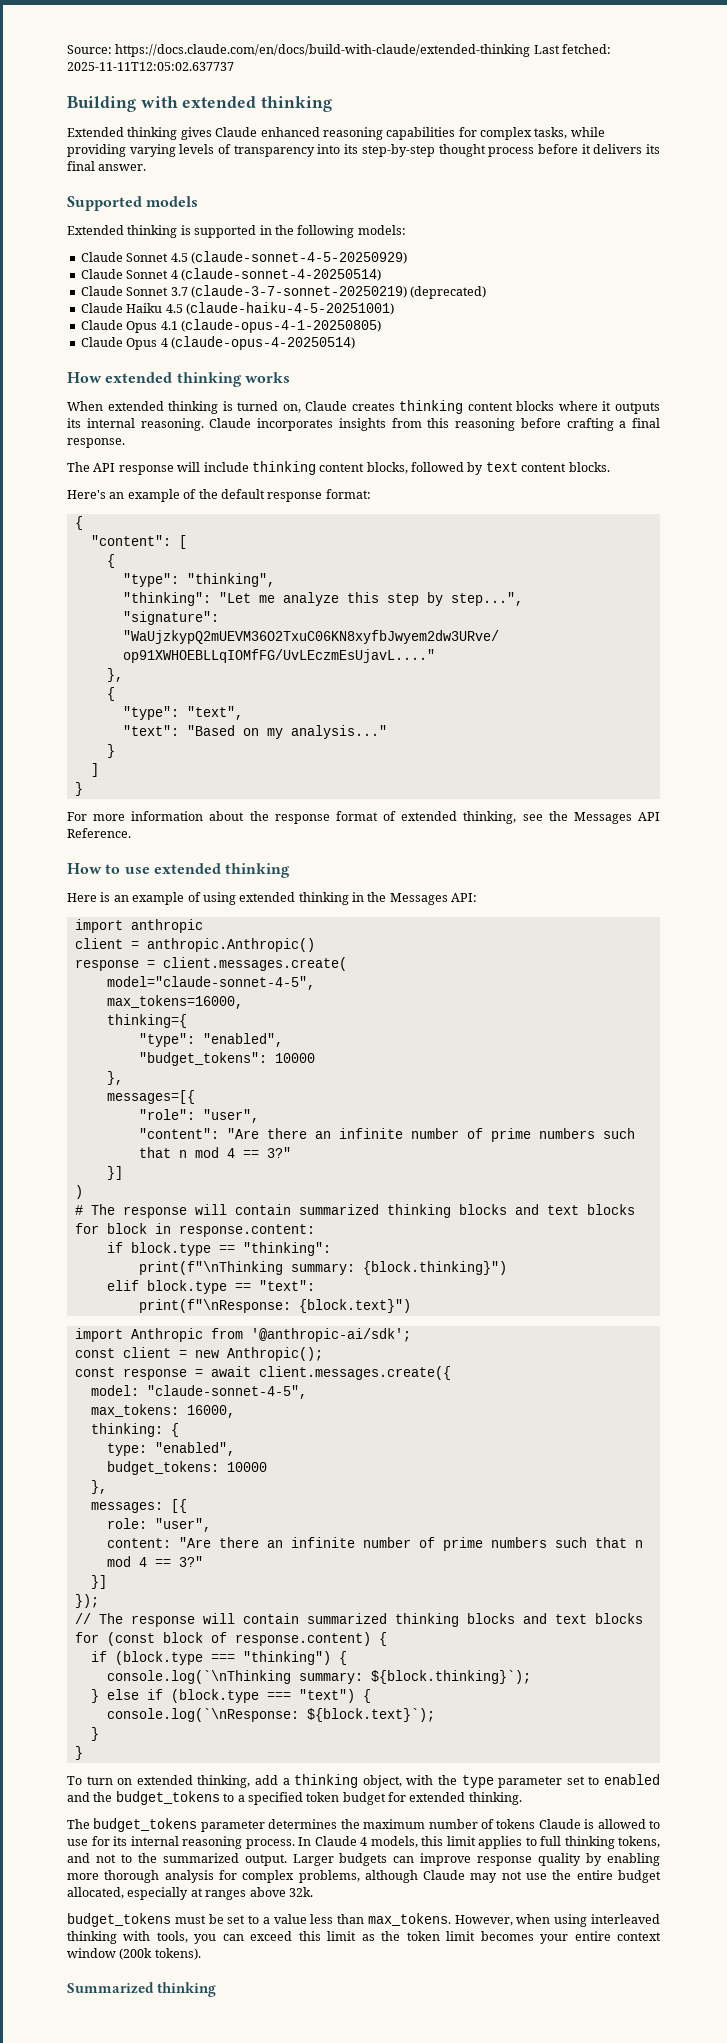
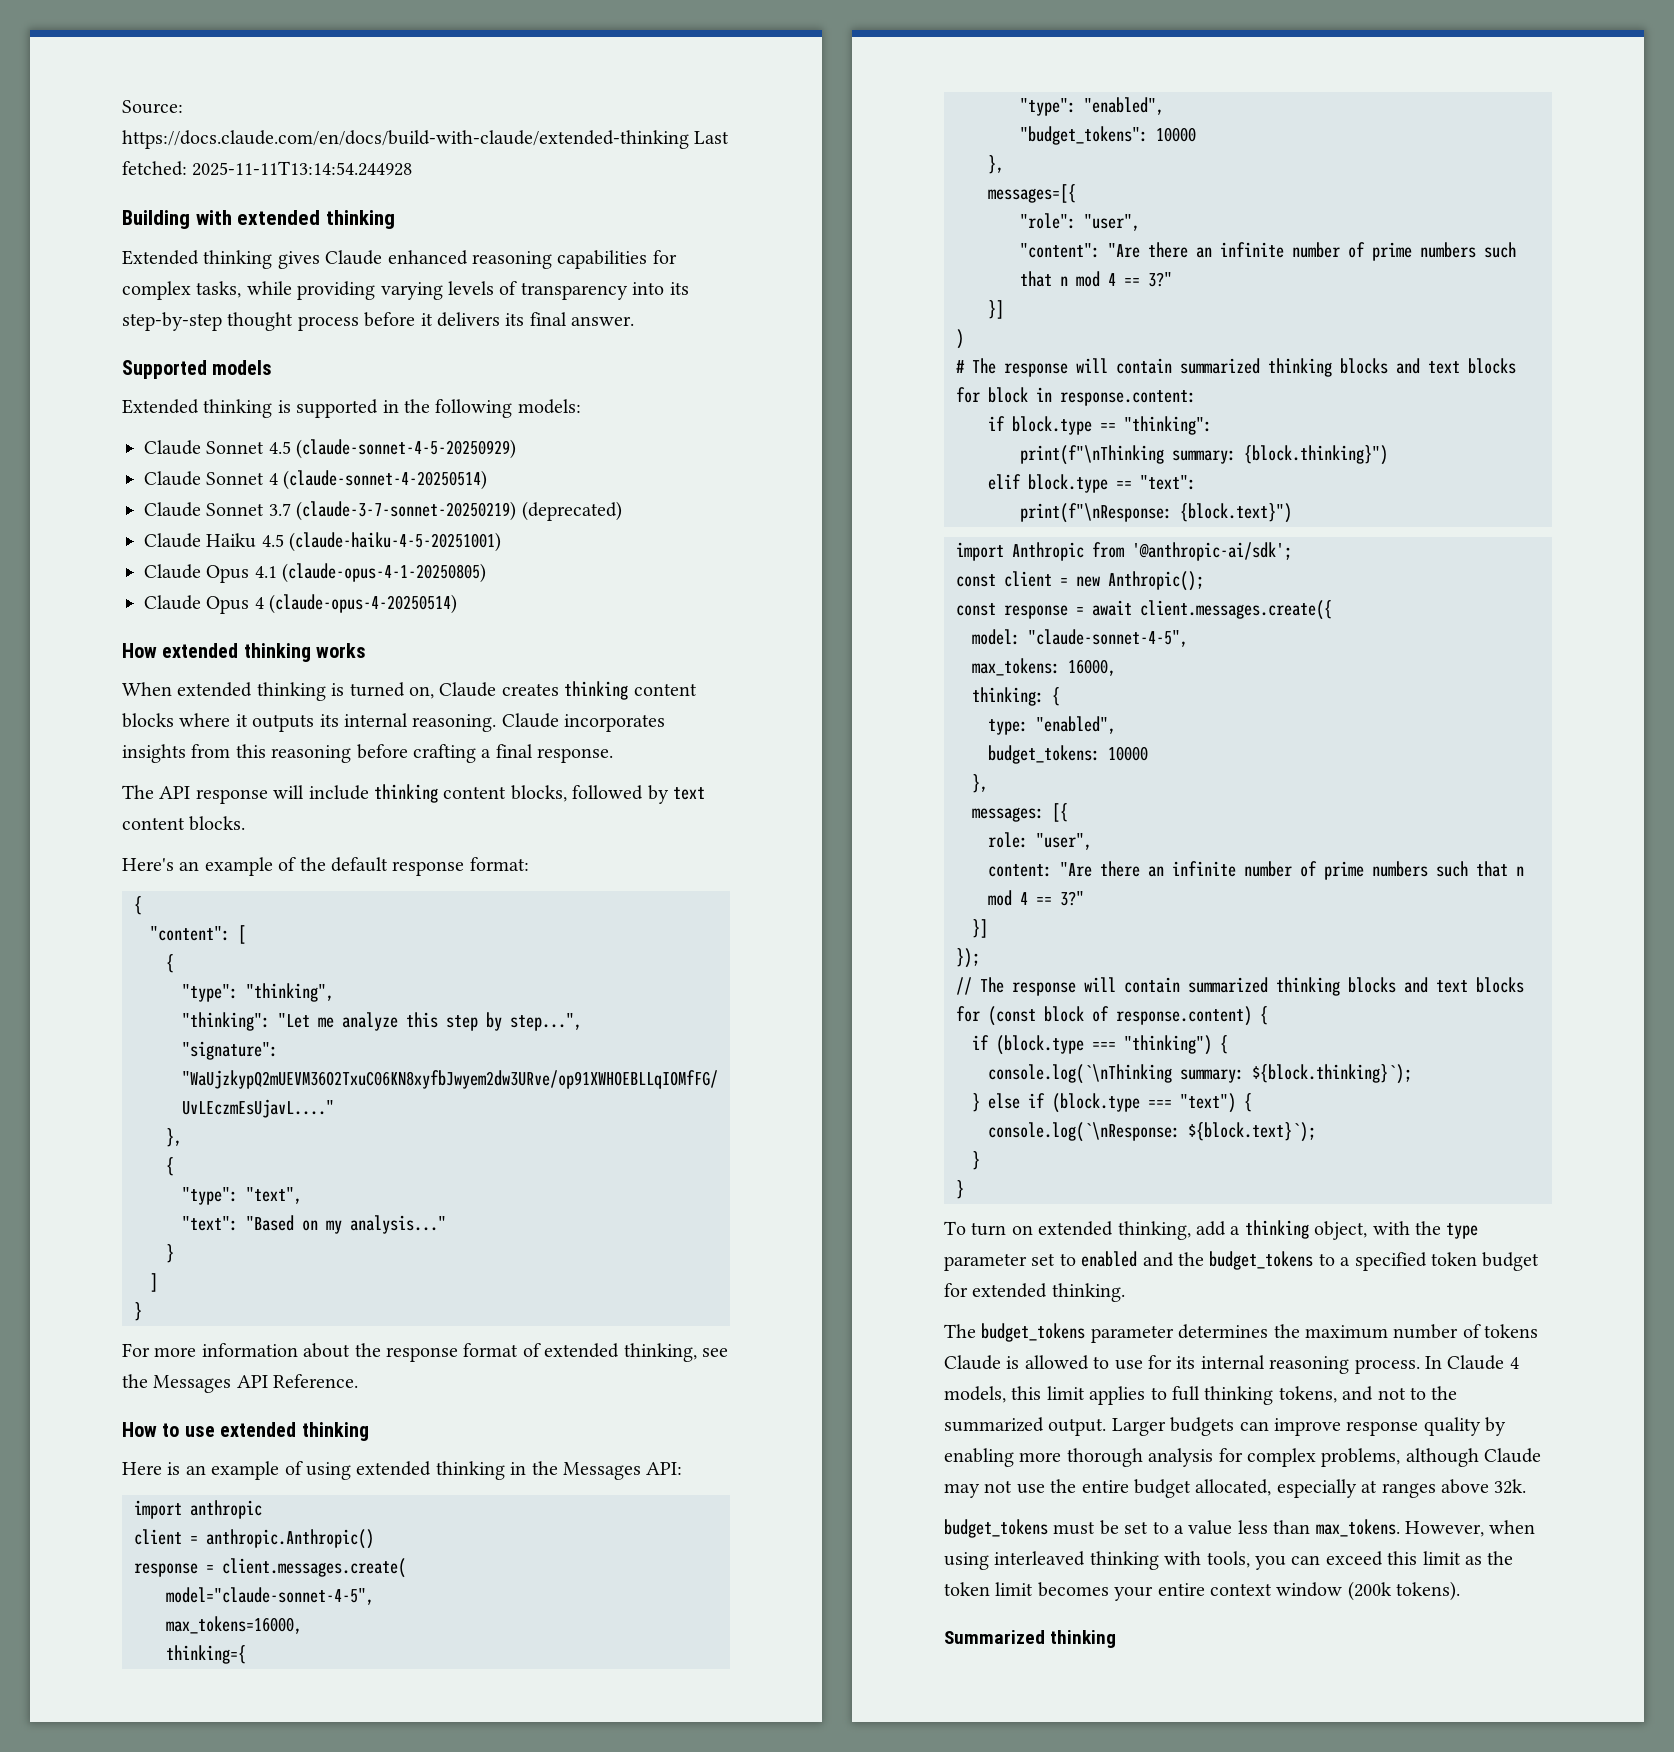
- Source: https://docs.claude.com/en/docs/build-with-claude/extended-thinking Last fetched: 2025-11-11T12:05:02.637737
+ Source: https://docs.claude.com/en/docs/build-with-claude/extended-thinking Last fetched: 2025-11-11T13:14:54.244928

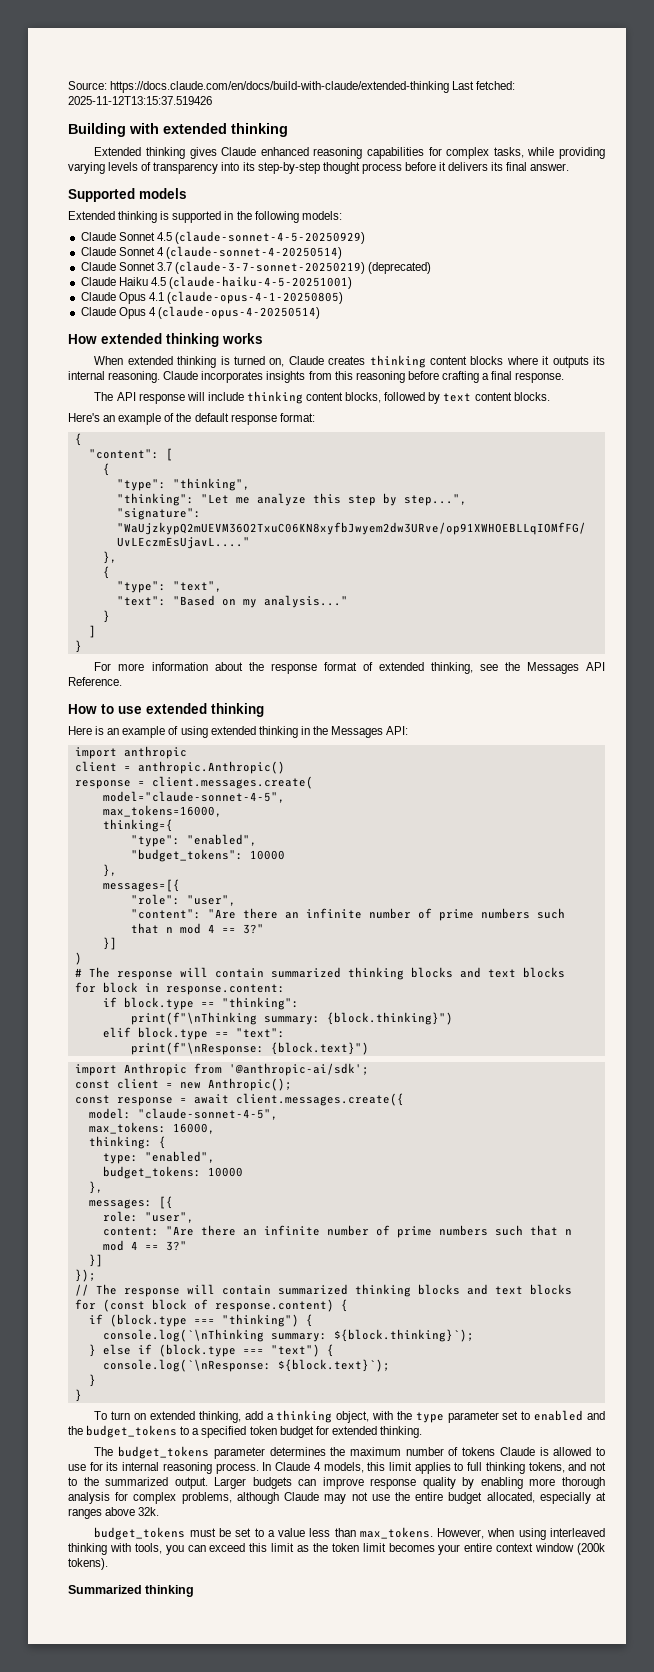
- Source: https://docs.claude.com/en/docs/build-with-claude/extended-thinking Last fetched: 2025-11-11T13:14:54.244928
+ Source: https://docs.claude.com/en/docs/build-with-claude/extended-thinking Last fetched: 2025-11-12T13:15:37.519426

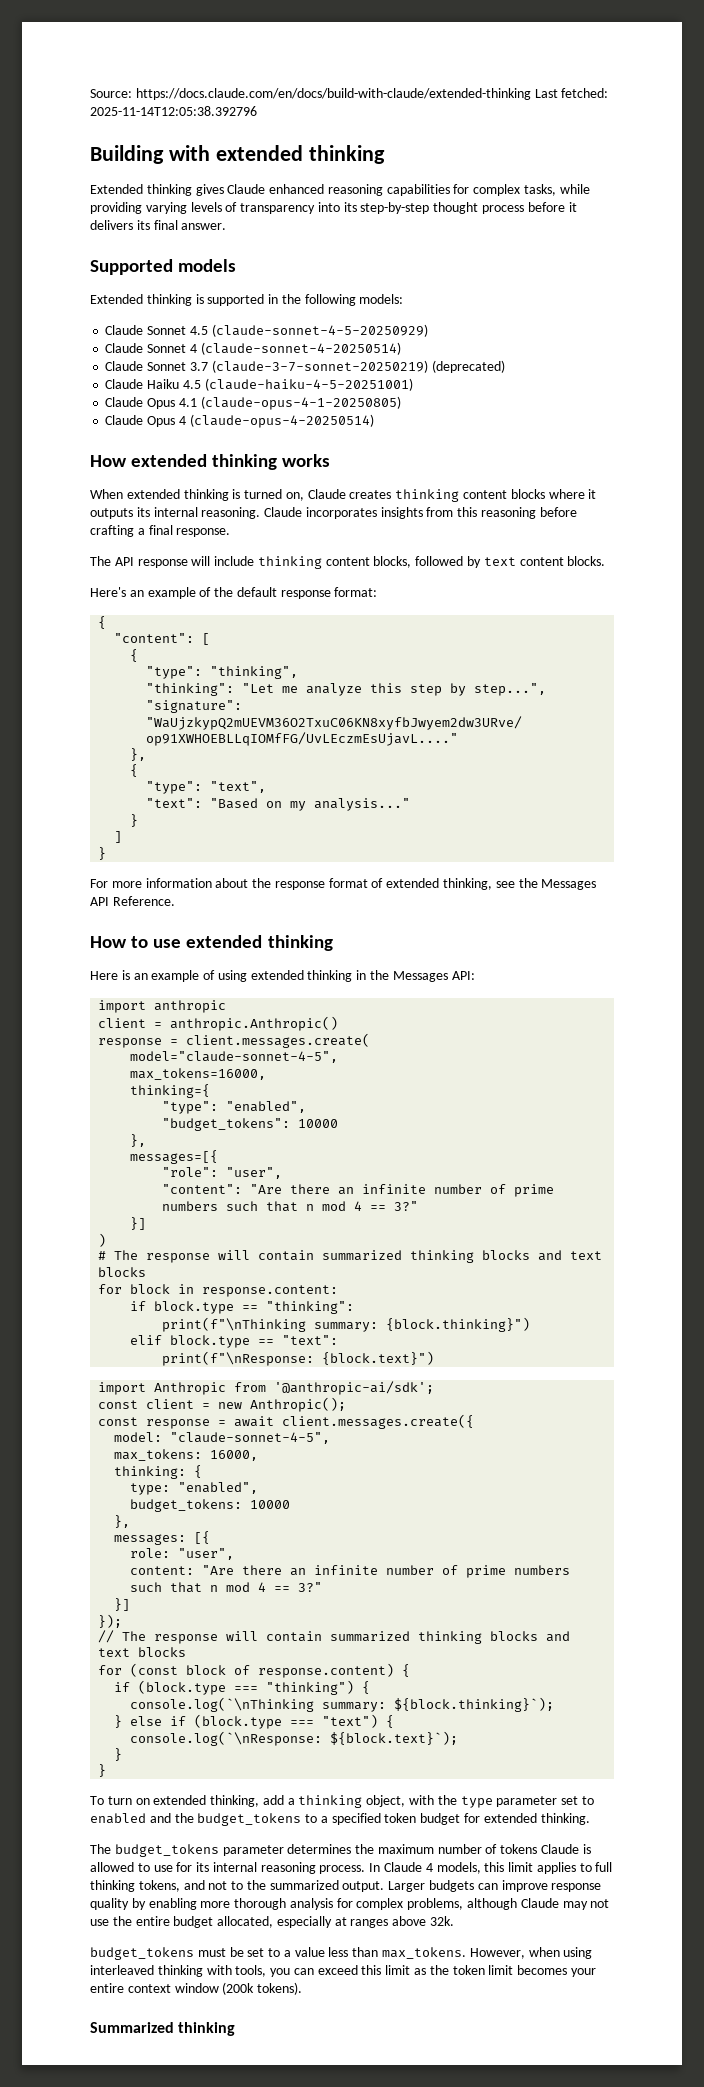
- Source: https://docs.claude.com/en/docs/build-with-claude/extended-thinking Last fetched: 2025-11-12T13:15:37.519426
+ Source: https://docs.claude.com/en/docs/build-with-claude/extended-thinking Last fetched: 2025-11-14T12:05:38.392796

